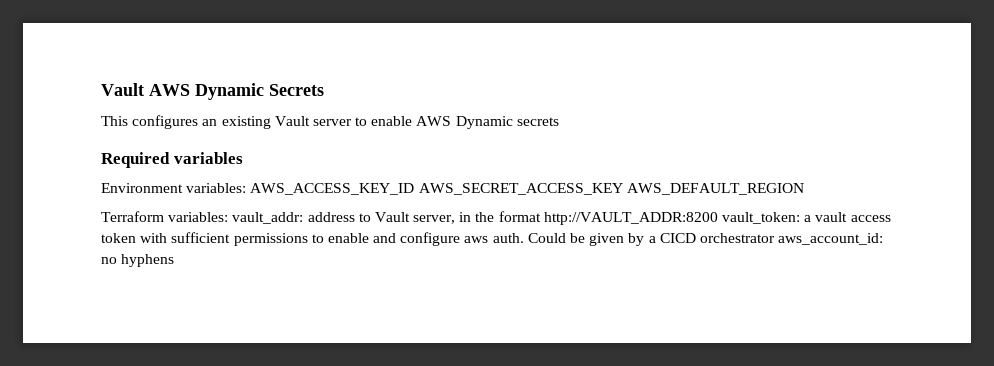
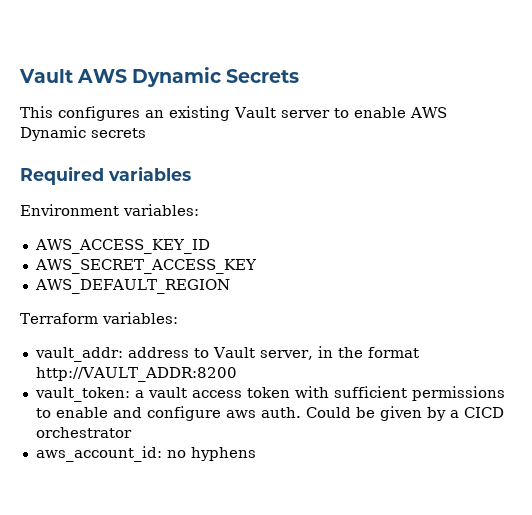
- Environment variables: AWS_ACCESS_KEY_ID AWS_SECRET_ACCESS_KEY AWS_DEFAULT_REGION
+ Environment variables:
+ AWS_ACCESS_KEY_ID
+ AWS_SECRET_ACCESS_KEY
+ AWS_DEFAULT_REGION
- Terraform variables: vault_addr: address to Vault server, in the format http://VAULT_ADDR:8200 vault_token: a vault access token with sufficient permissions to enable and configure aws auth.
+ Terraform variables:
+ vault_addr: address to Vault server, in the format http://VAULT_ADDR:8200
+ vault_token: a vault access token with sufficient permissions to enable and configure aws auth.
- Could be given by a CICD orchestrator aws_account_id: no hyphens
+ Could be given by a CICD orchestrator
+ aws_account_id: no hyphens

